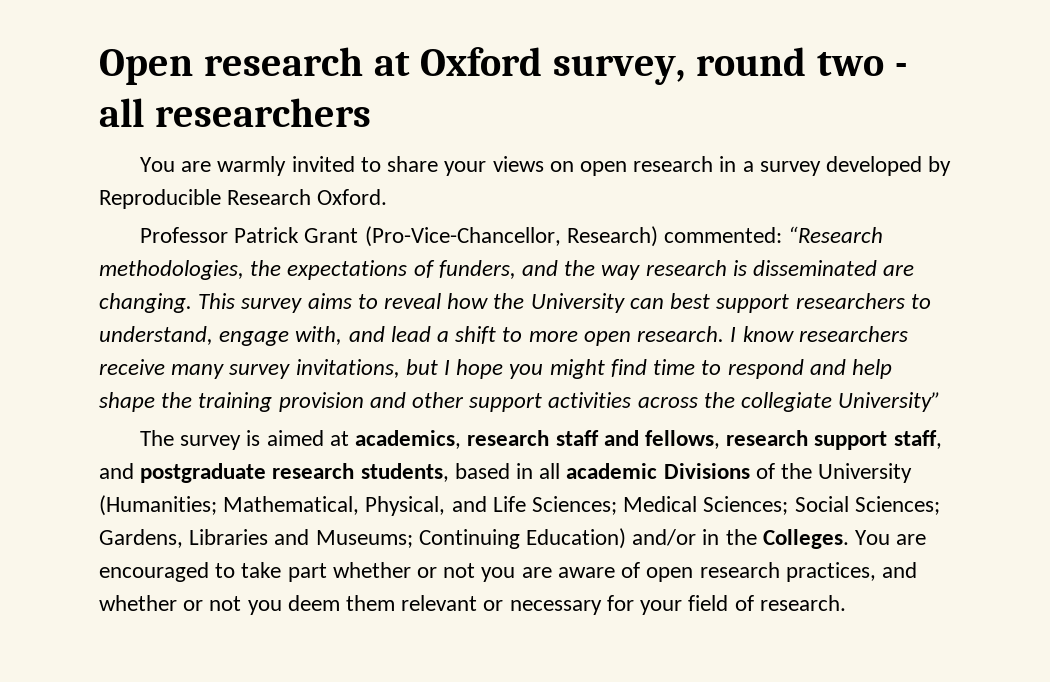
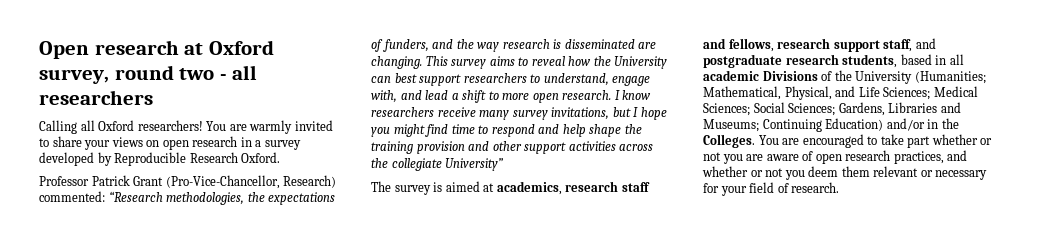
+ Calling all Oxford researchers!

